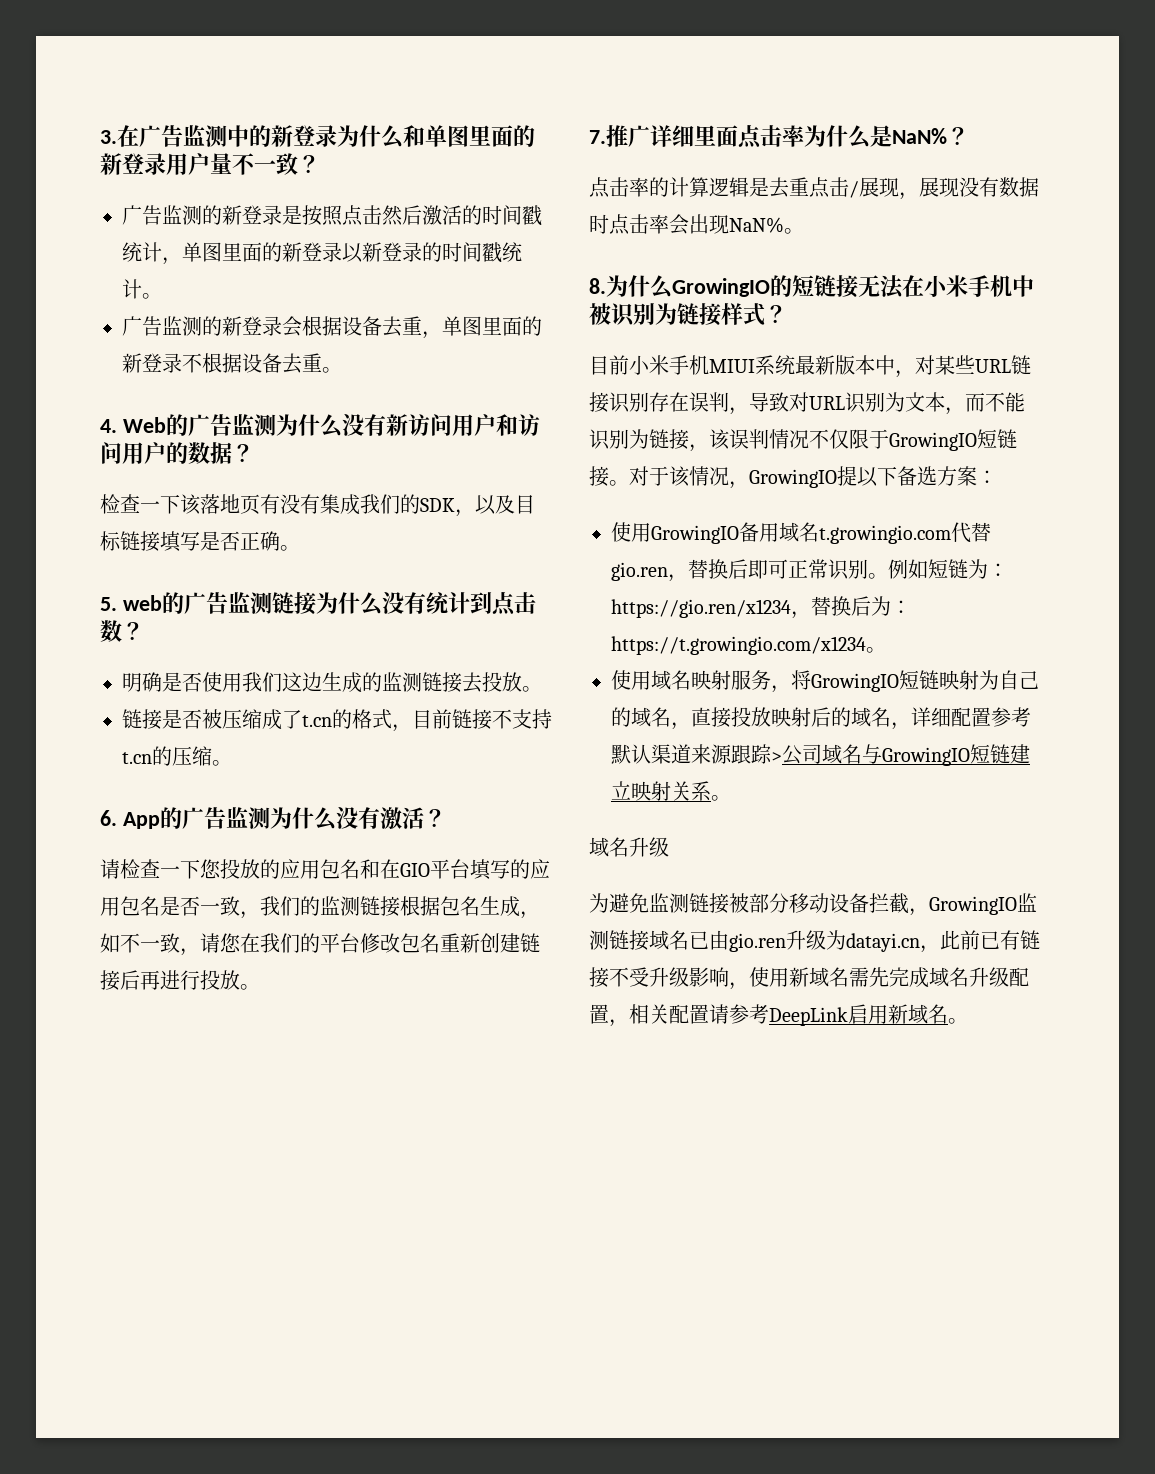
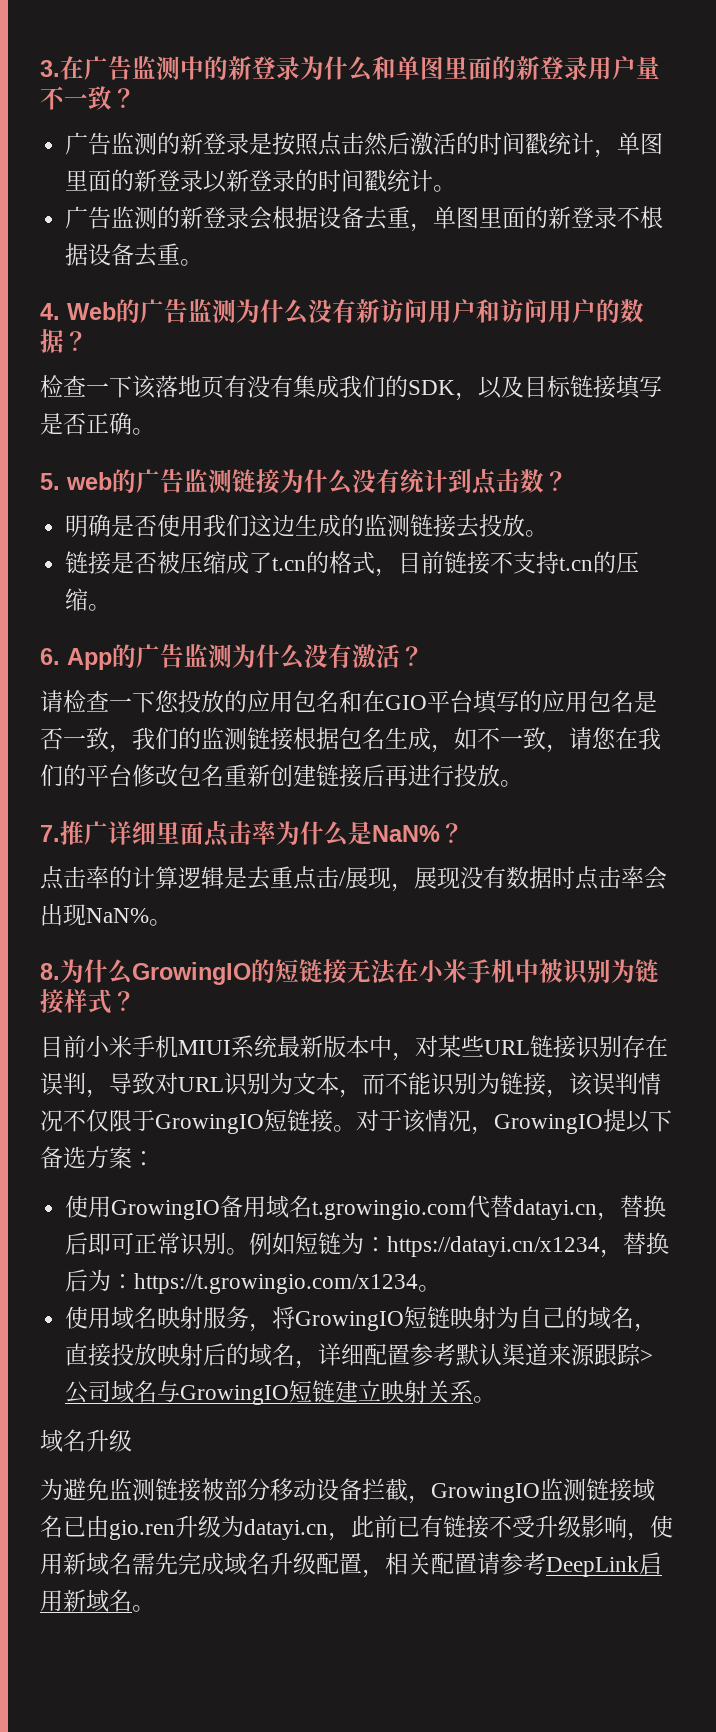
- 使用GrowingIO备用域名t.growingio.com代替gio.ren，替换后即可正常识别。
+ 使用GrowingIO备用域名t.growingio.com代替datayi.cn，替换后即可正常识别。
- 例如短链为：https://gio.ren/x1234，替换后为：https://t.growingio.com/x1234。
+ 例如短链为：https://datayi.cn/x1234，替换后为：https://t.growingio.com/x1234。

